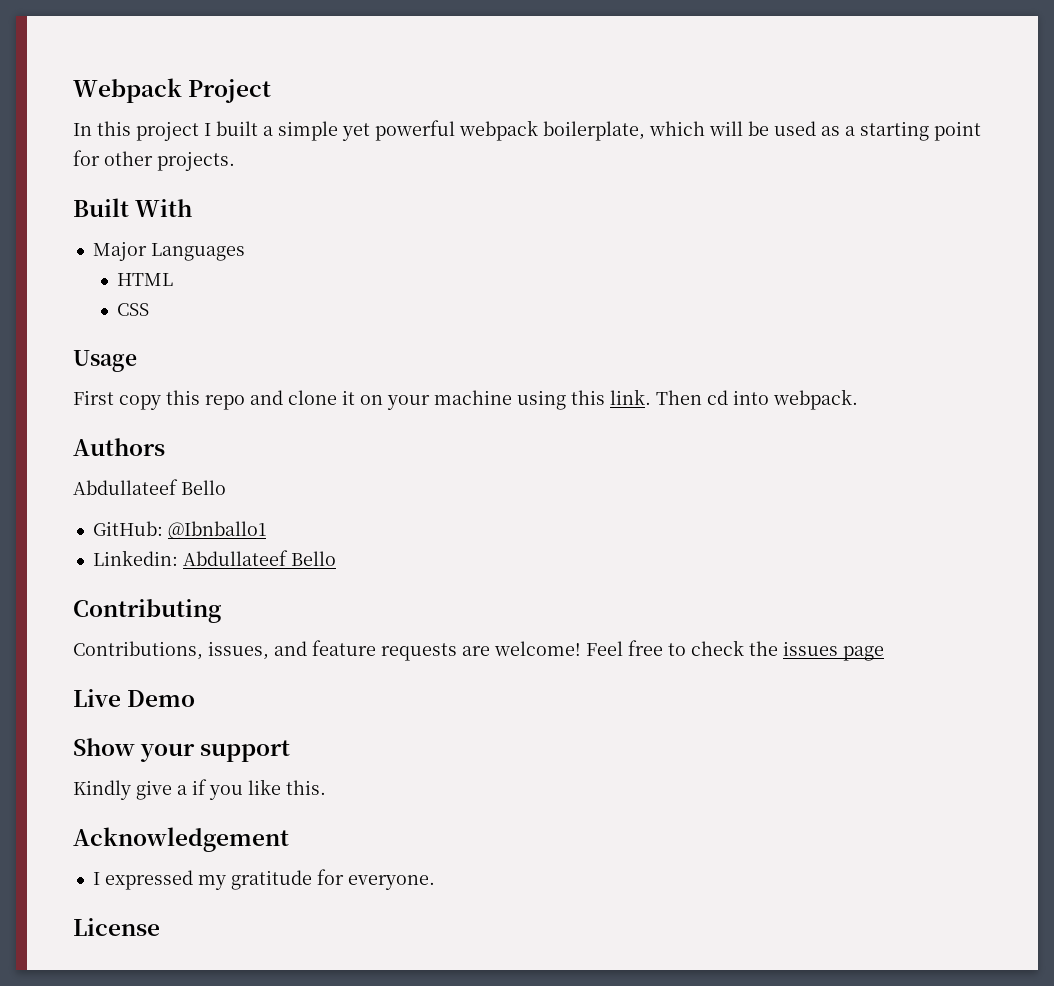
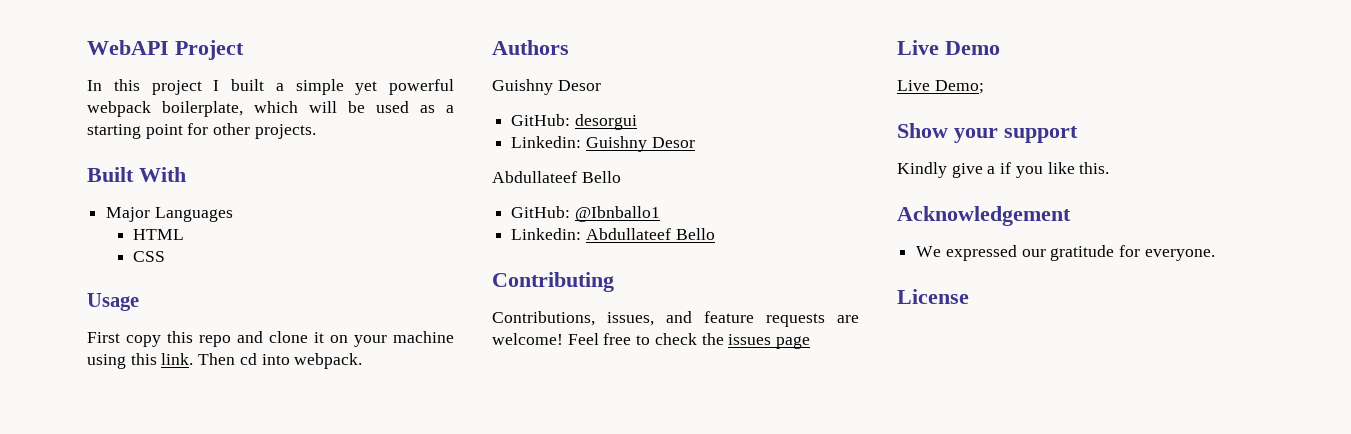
- Webpack Project
+ WebAPI Project
  Authors
+ Guishny Desor
+ GitHub: desorgui
+ Linkedin: Guishny Desor
+ Live Demo;
- I expressed my gratitude for everyone.
+ We expressed our gratitude for everyone.

